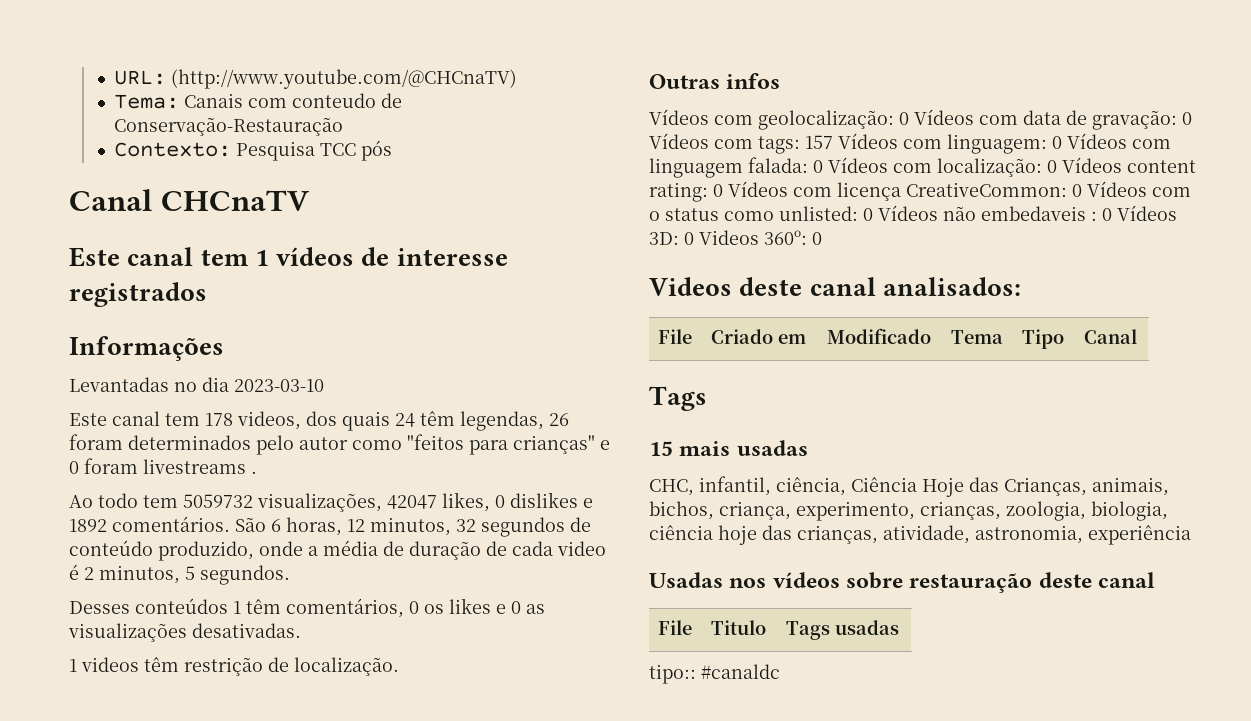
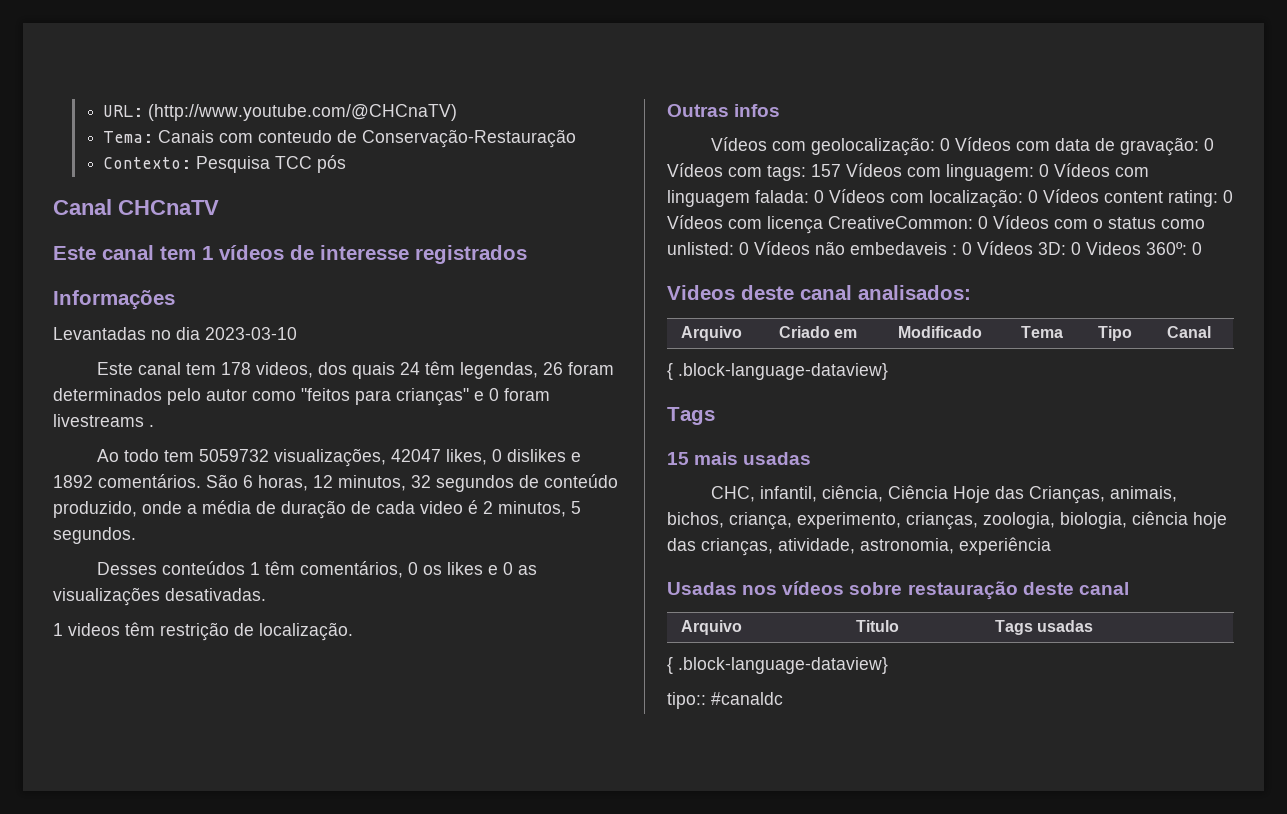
- File | Criado em | Modificado | Tema | Tipo | Canal
+ Arquivo | Criado em | Modificado | Tema | Tipo | Canal
+ { .block-language-dataview}
- File | Titulo | Tags usadas
+ Arquivo | Titulo | Tags usadas
+ { .block-language-dataview}

